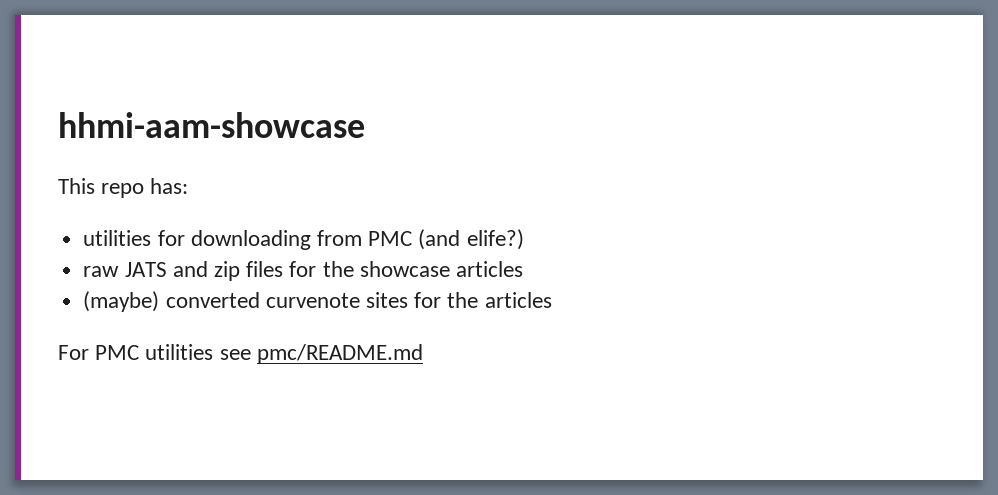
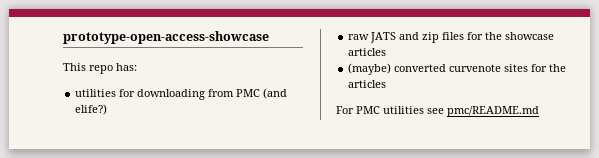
- hhmi-aam-showcase
+ prototype-open-access-showcase

